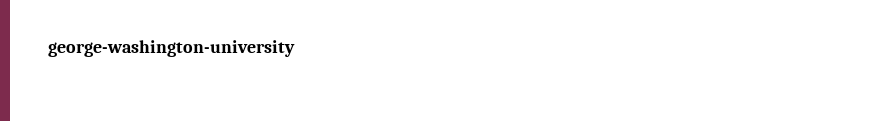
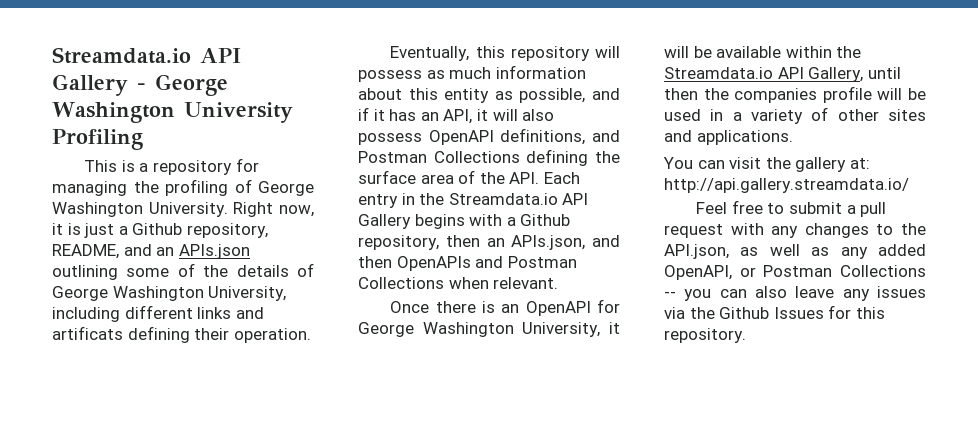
- george-washington-university
+ Streamdata.io API Gallery - George Washington University Profiling
+ This is a repository for managing the profiling of George Washington University. Right now, it is just a Github repository, README, and an APIs.json outlining some of the details of George Washington University, including different links and artificats defining their operation.
+ Eventually, this repository will possess as much information about this entity as possible, and if it has an API, it will also possess OpenAPI definitions, and Postman Collections defining the surface area of the API. Each entry in the Streamdata.io API Gallery begins with a Github repository, then an APIs.json, and then OpenAPIs and Postman Collections when relevant.
+ Once there is an OpenAPI for George Washington University, it will be available within the Streamdata.io API Gallery, until then the companies profile will be used in a variety of other sites and applications.
+ You can visit the gallery at: http://api.gallery.streamdata.io/
+ Feel free to submit a pull request with any changes to the API.json, as well as any added OpenAPI, or Postman Collections -- you can also leave any issues via the Github Issues for this repository.

